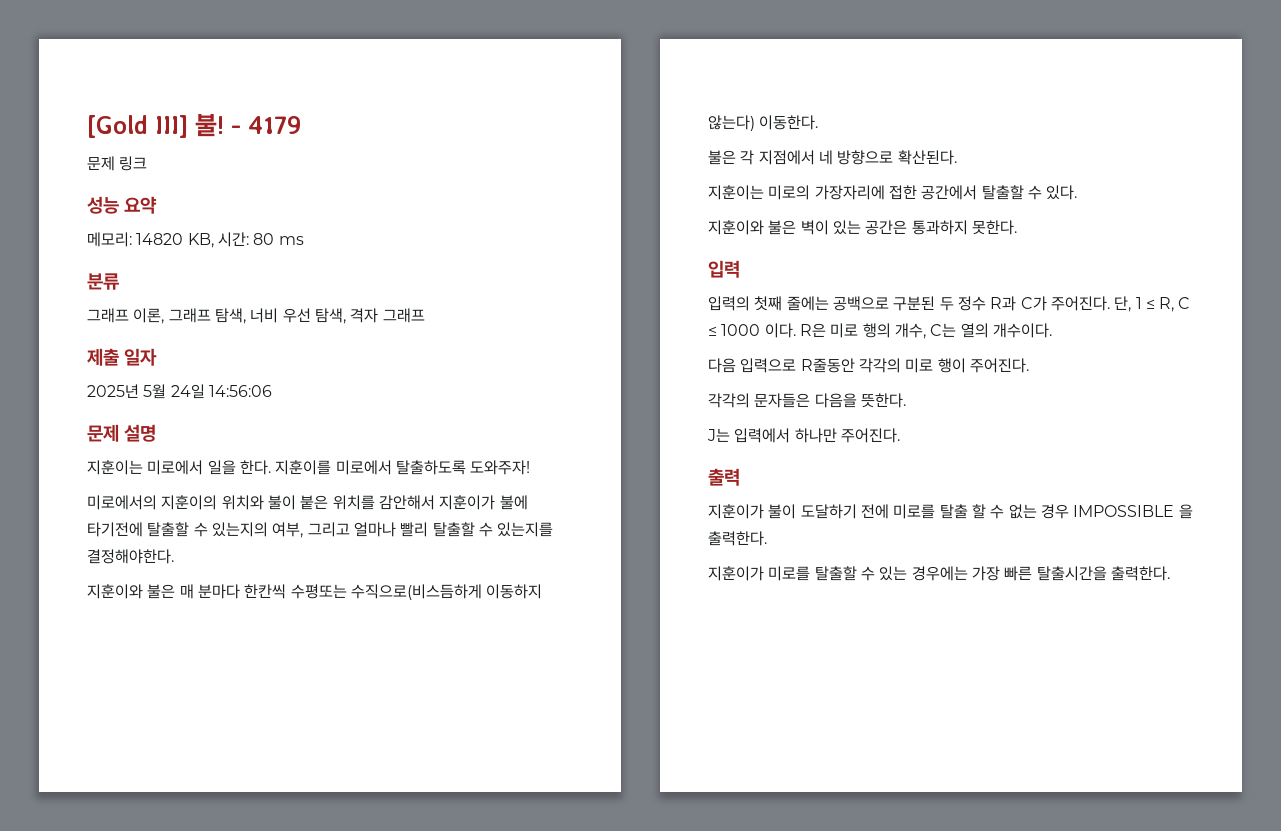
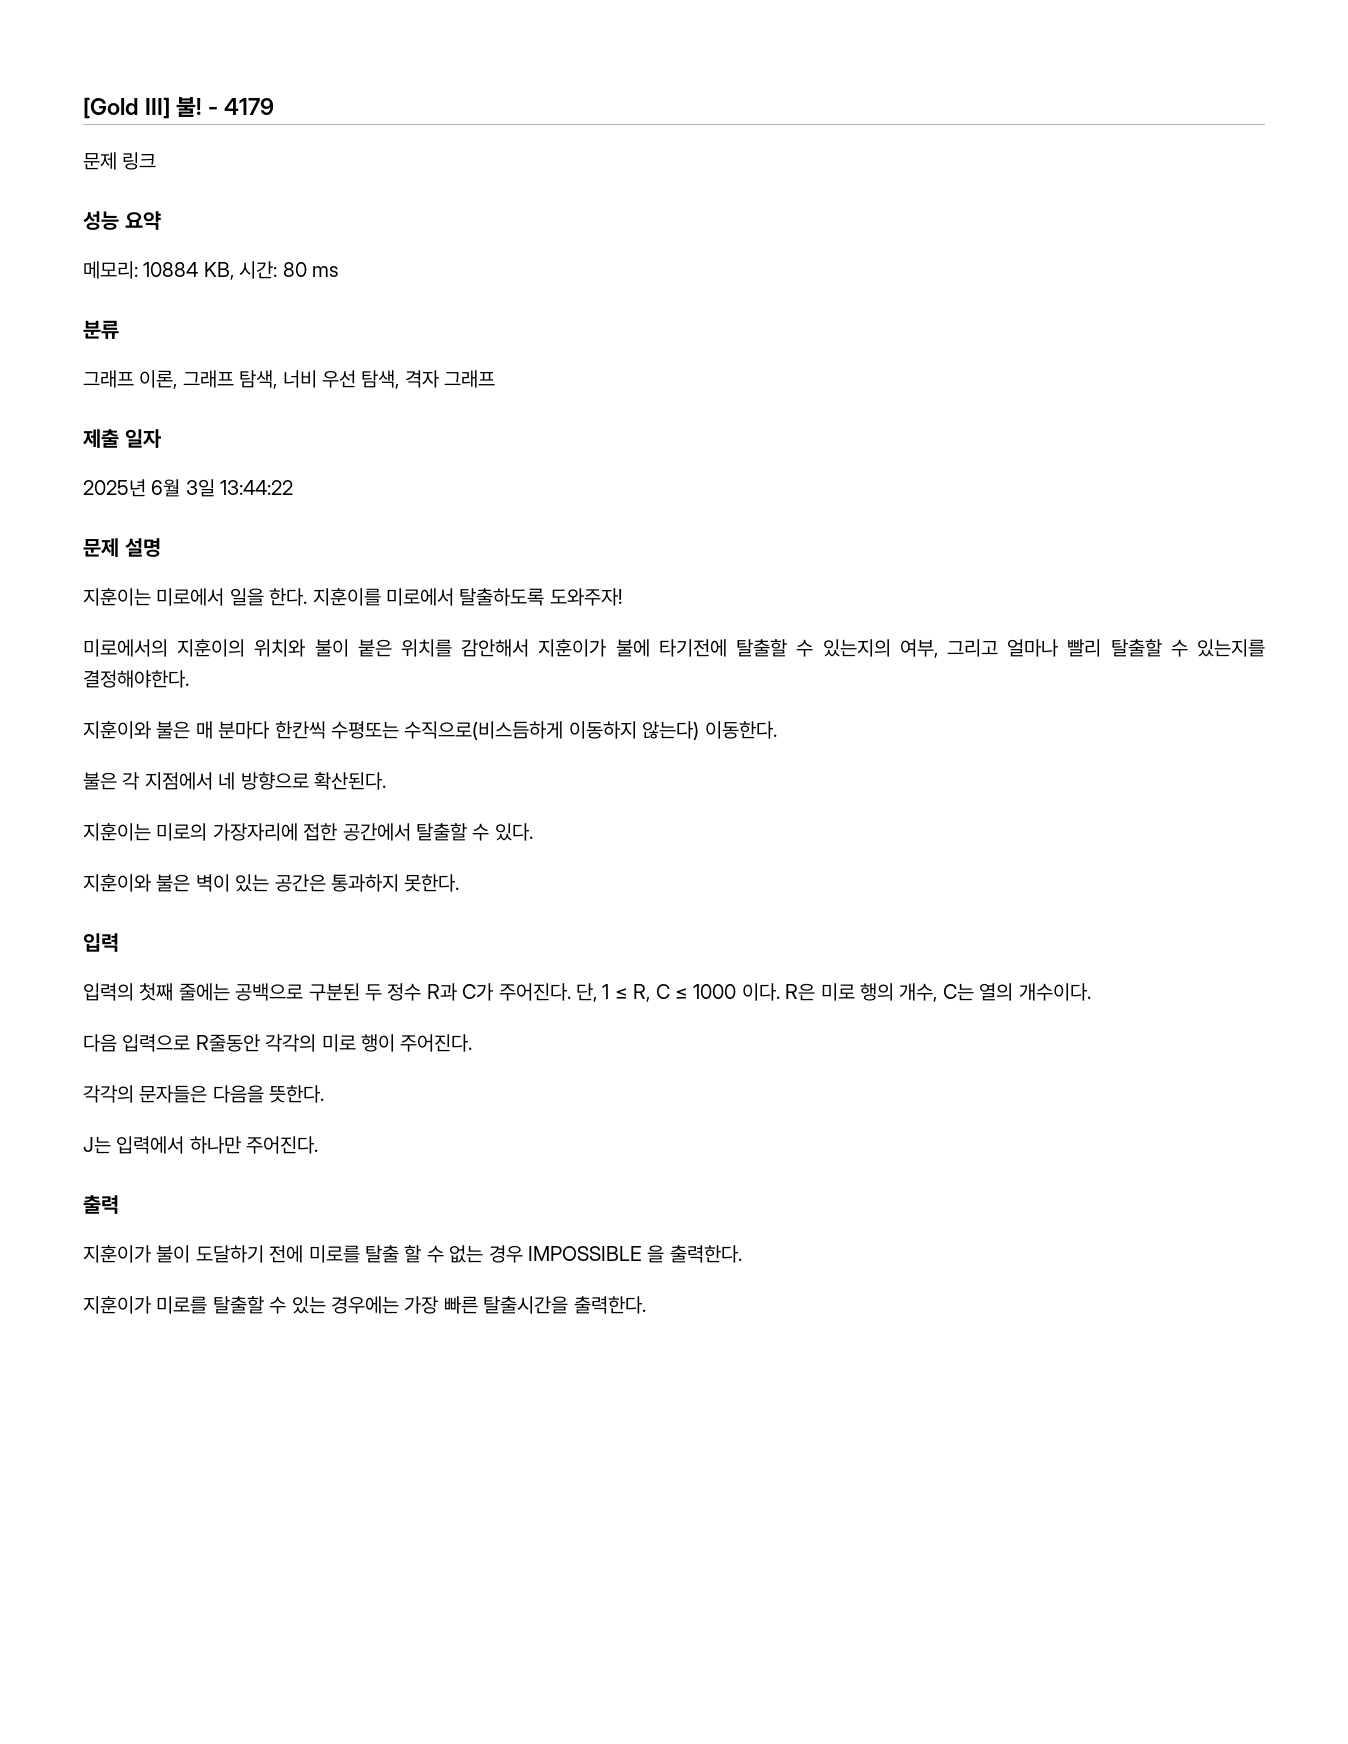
- 메모리: 14820 KB, 시간: 80 ms
+ 메모리: 10884 KB, 시간: 80 ms
- 2025년 5월 24일 14:56:06
+ 2025년 6월 3일 13:44:22

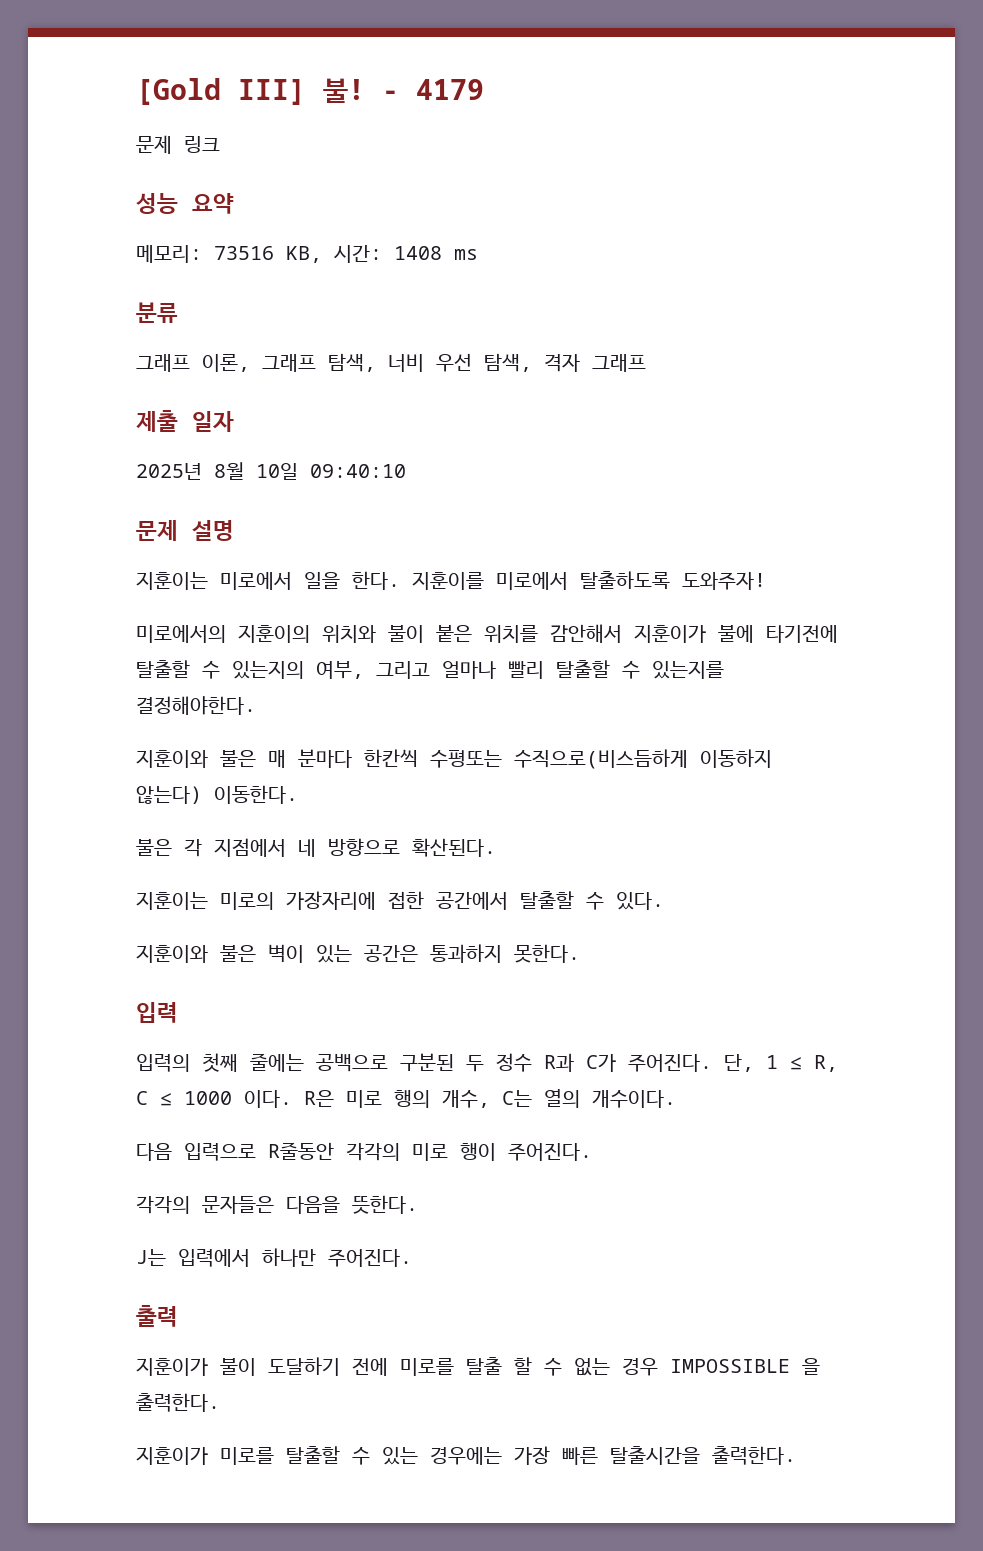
- 메모리: 10884 KB, 시간: 80 ms
+ 메모리: 73516 KB, 시간: 1408 ms
- 2025년 6월 3일 13:44:22
+ 2025년 8월 10일 09:40:10

